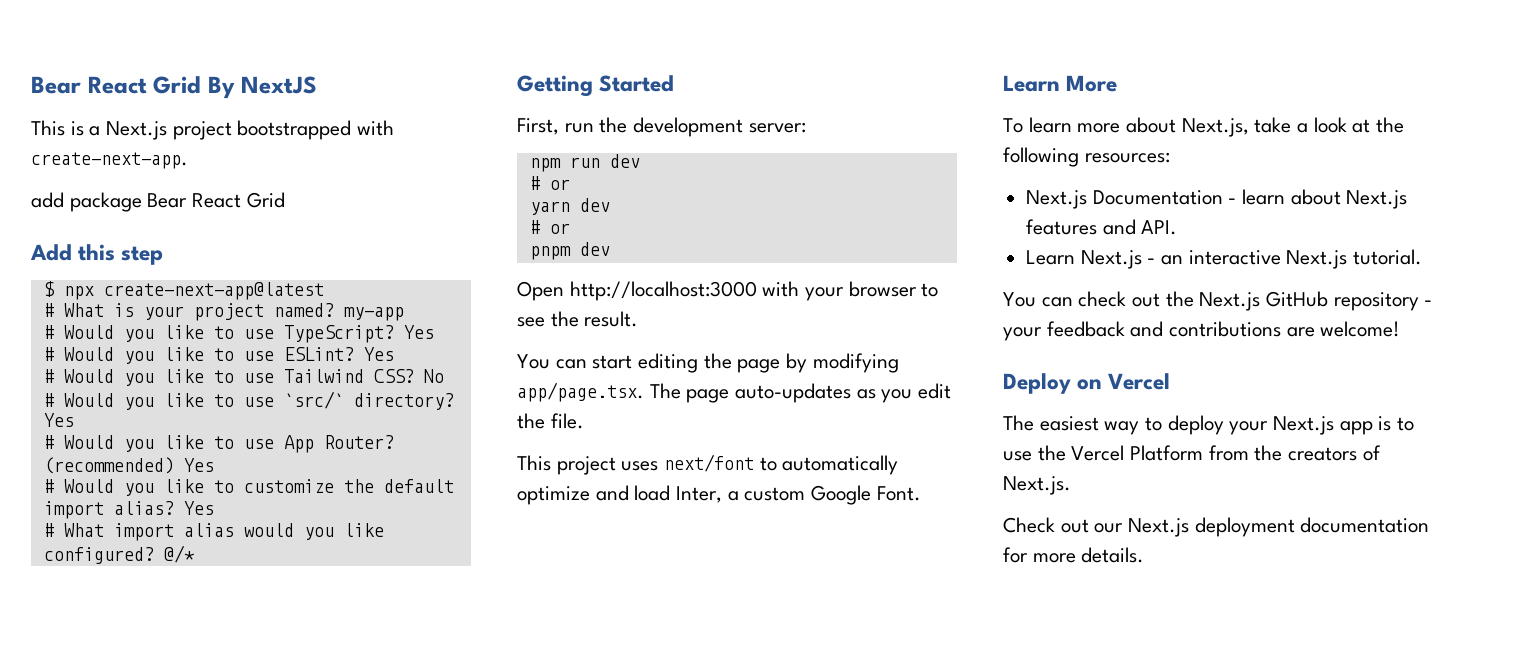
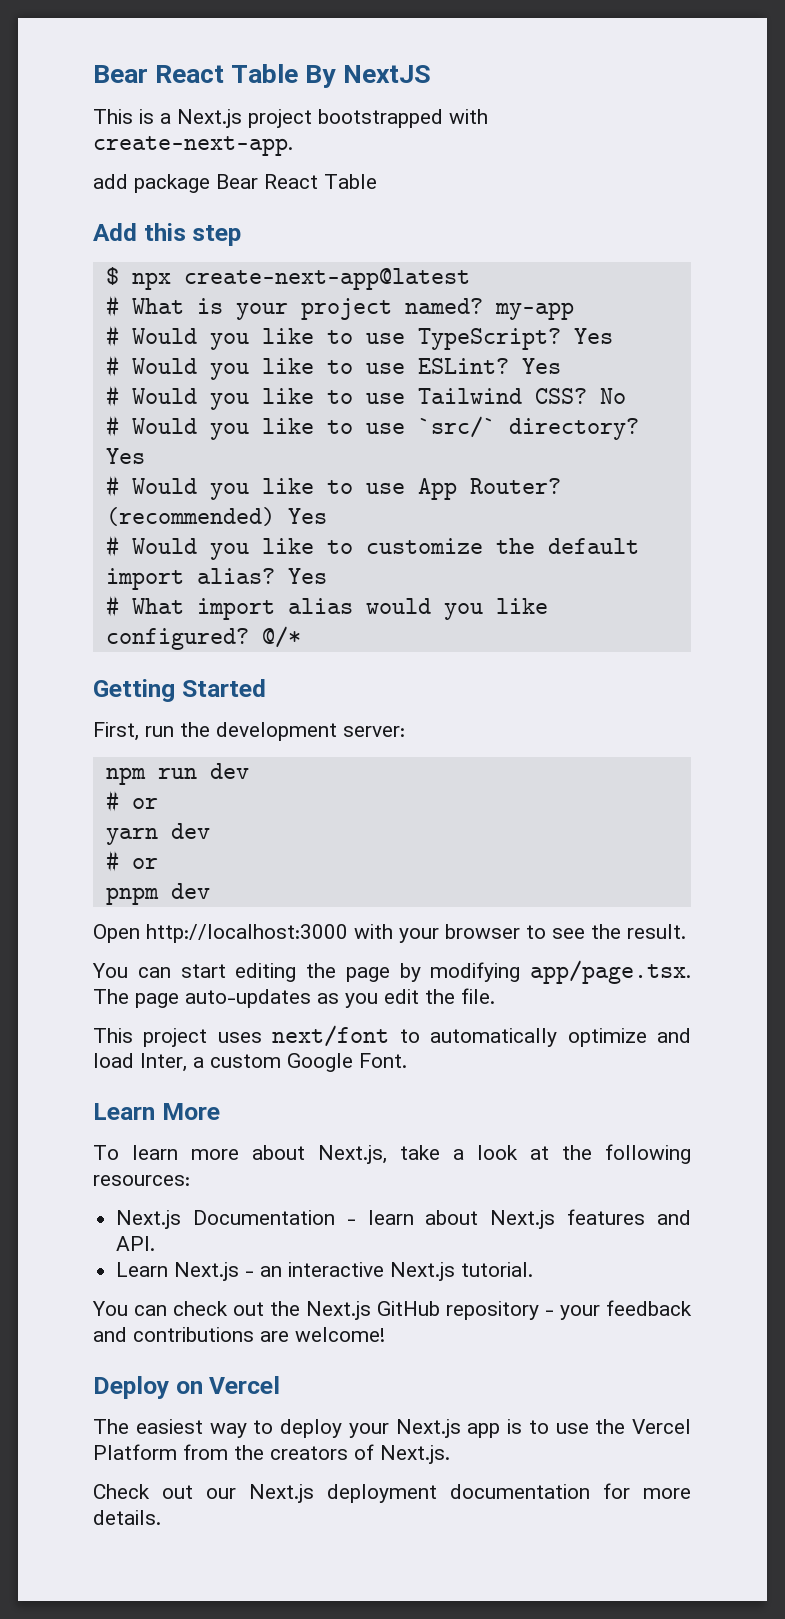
- Bear React Grid By NextJS
+ Bear React Table By NextJS
- add package Bear React Grid
+ add package Bear React Table

